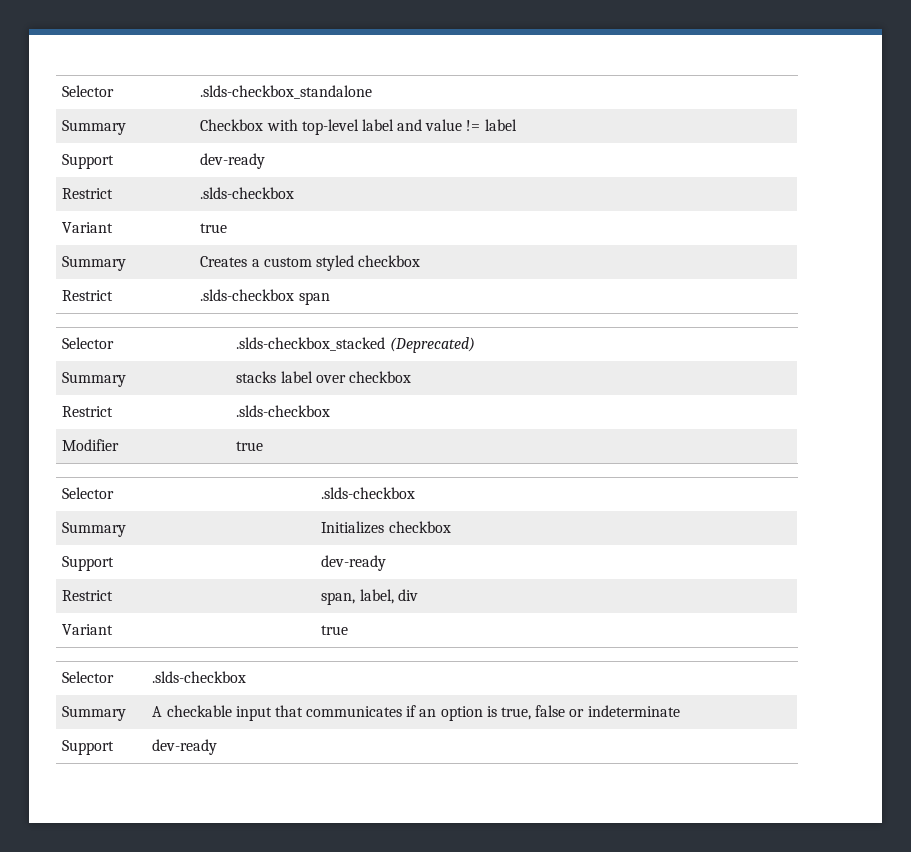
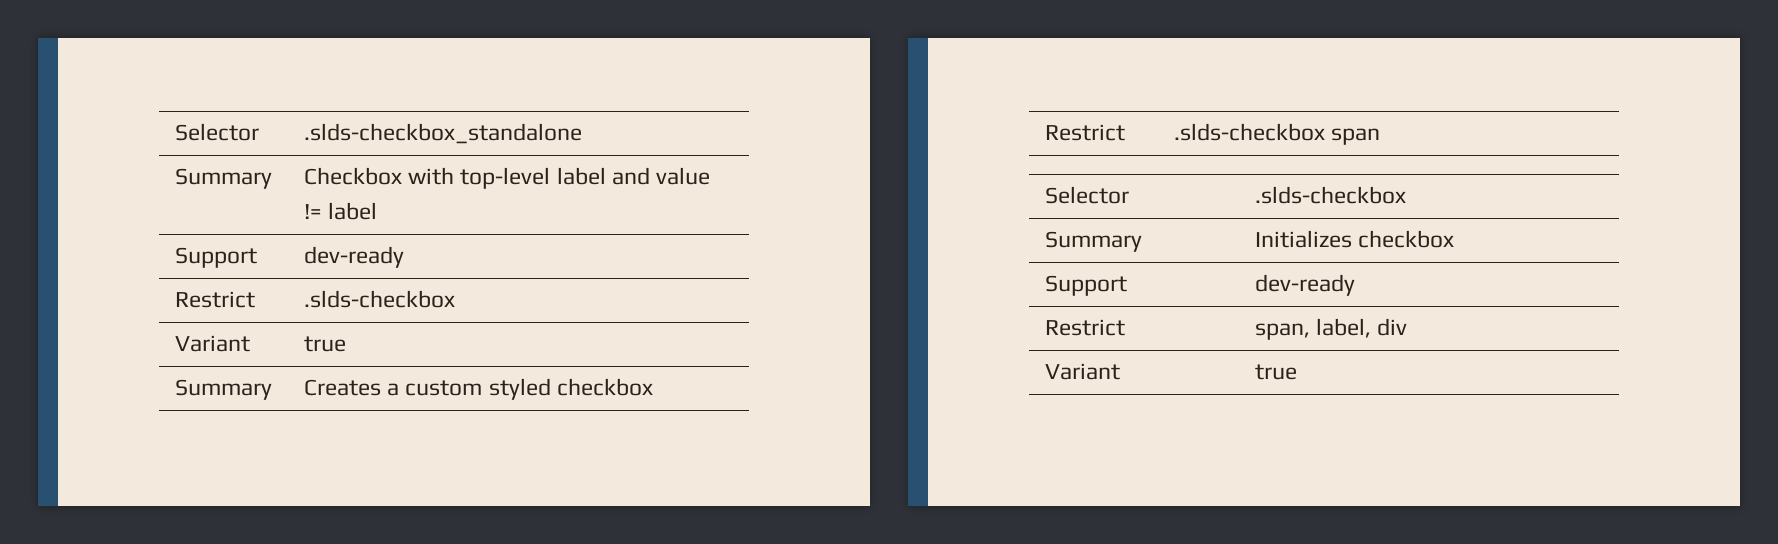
- Selector | .slds-checkbox_stacked (Deprecated)
- Summary | stacks label over checkbox
- Restrict | .slds-checkbox
- Modifier | true
  Restrict | span, label, div
  Variant | true
- Selector | .slds-checkbox
- Summary | A checkable input that communicates if an option is true, false or indeterminate
- Support | dev-ready

